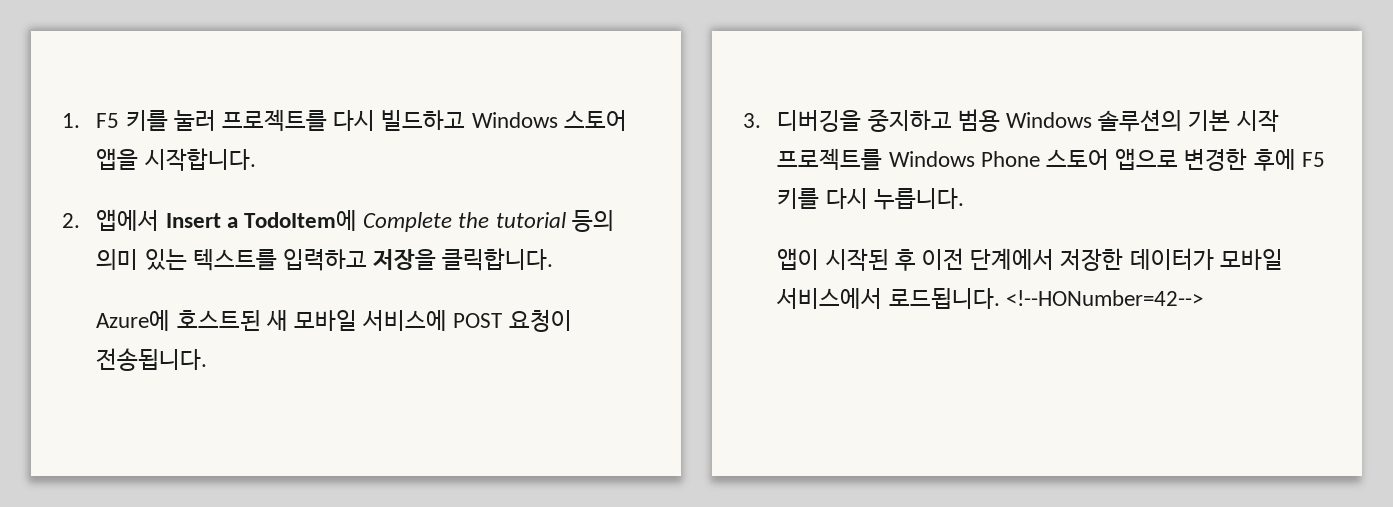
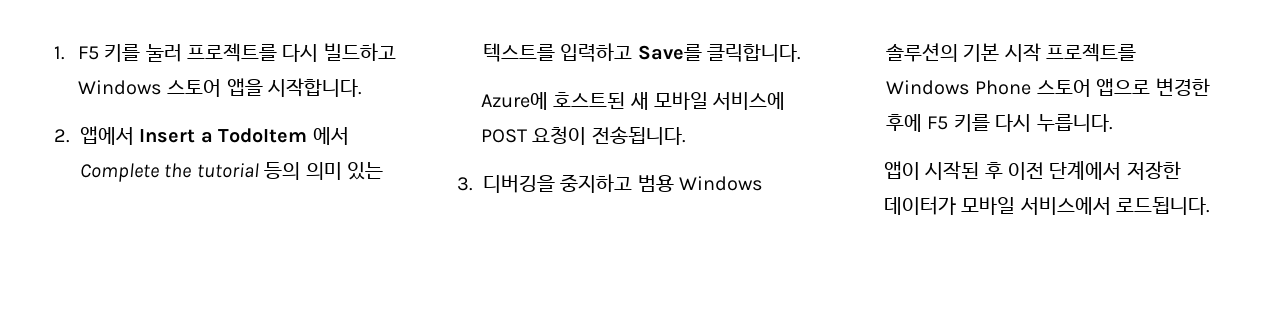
- 2. 앱에서 Insert a TodoItem에 Complete the tutorial 등의 의미 있는 텍스트를 입력하고 저장을 클릭합니다.
+ 2. 앱에서 Insert a TodoItem 에서 Complete the tutorial 등의 의미 있는 텍스트를 입력하고 Save를 클릭합니다.
- <!--HONumber=42-->

